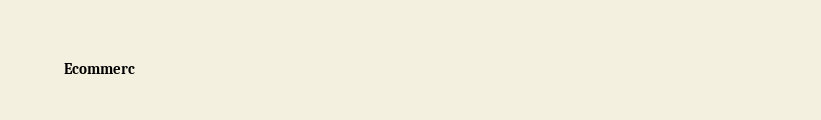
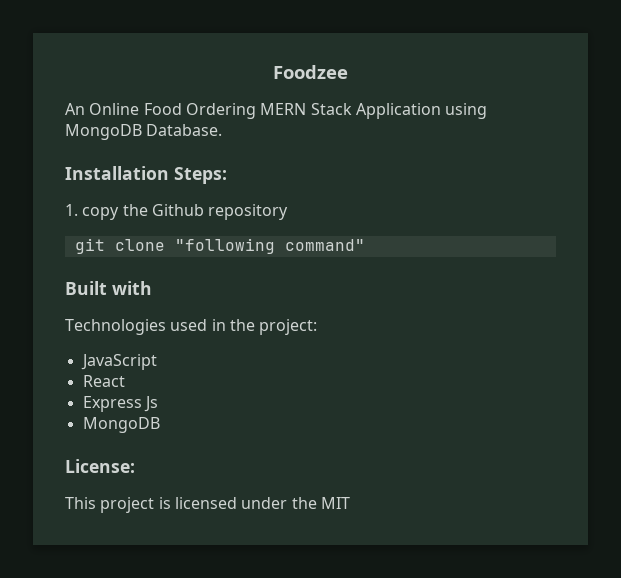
- Ecommerc
+ Foodzee
+ An Online Food Ordering MERN Stack Application using MongoDB Database.
+ Installation Steps:
+ 1. copy the Github repository
+ git clone "following command"
+ Built with
+ Technologies used in the project:
+ JavaScript
+ React
+ Express Js
+ MongoDB
+ License:
+ This project is licensed under the MIT

